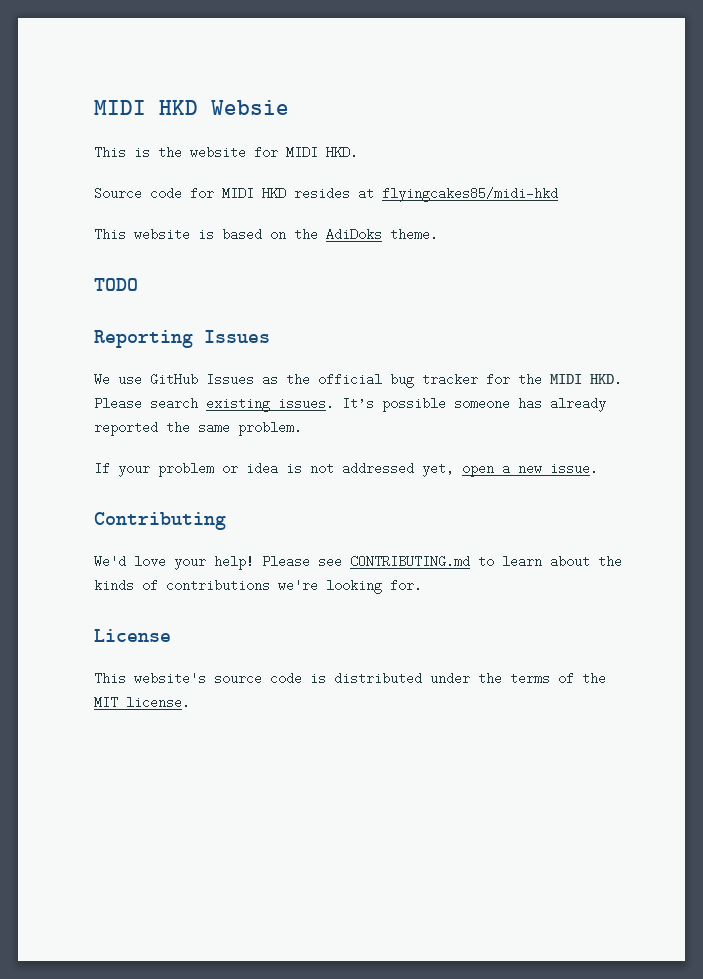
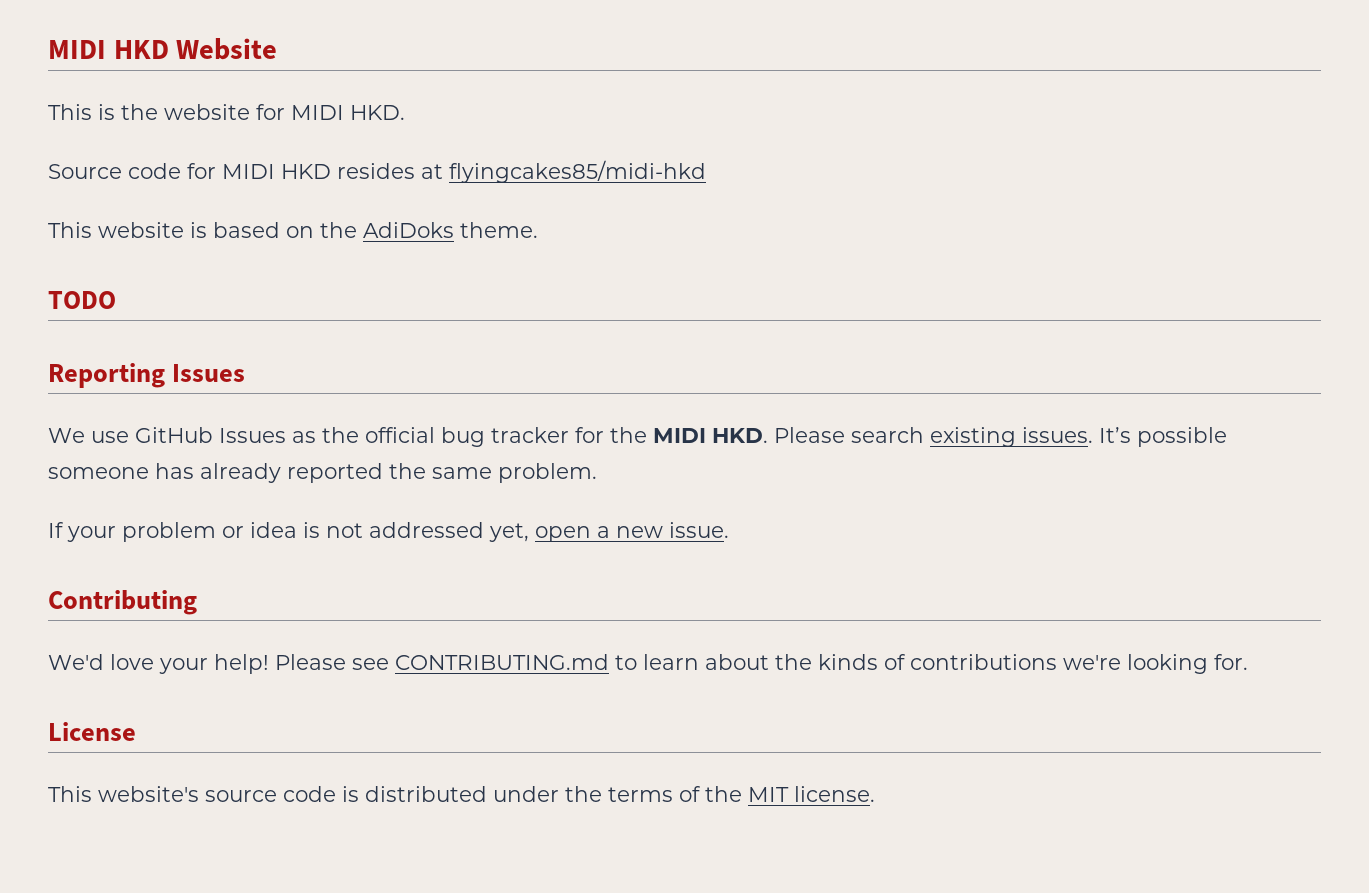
- MIDI HKD Websie
+ MIDI HKD Website

